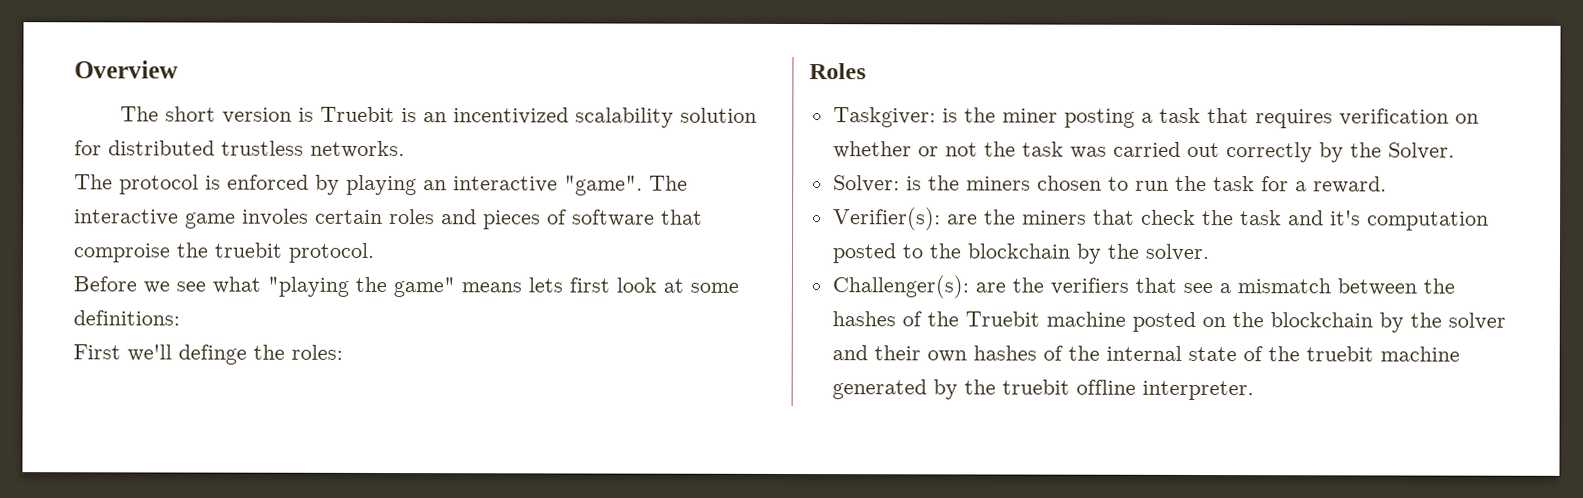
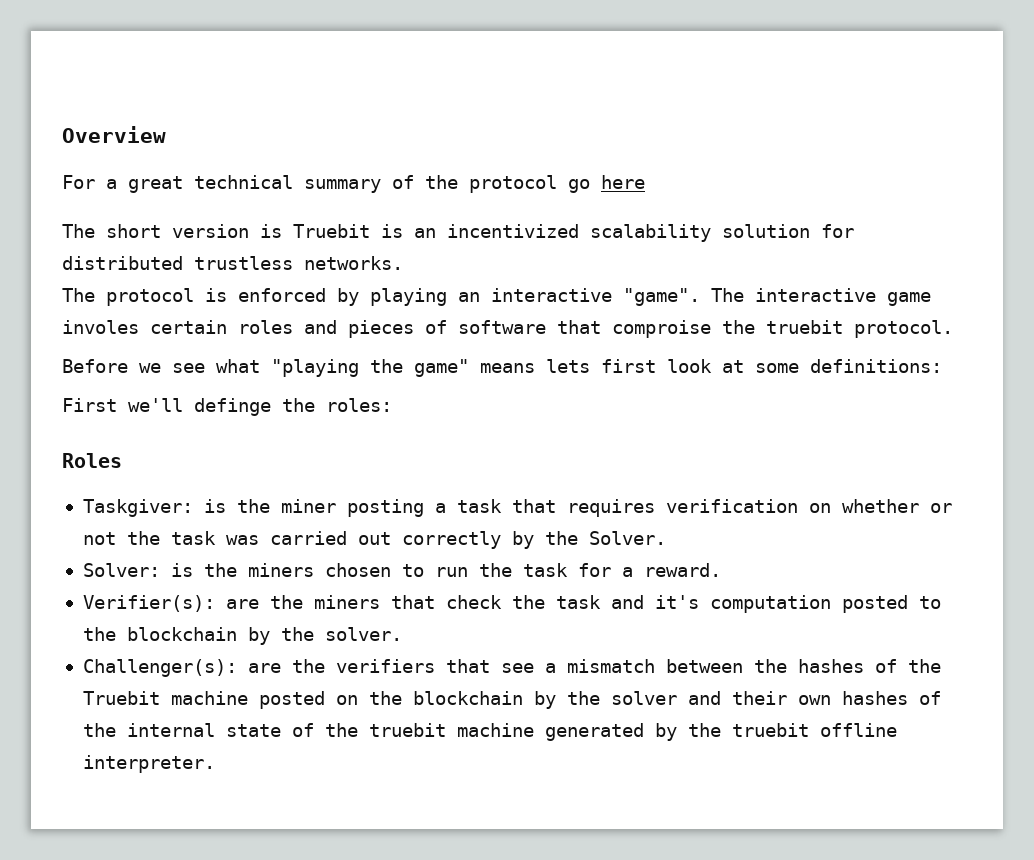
+ For a great technical summary of the protocol go here

